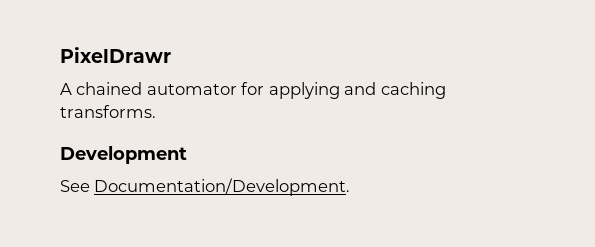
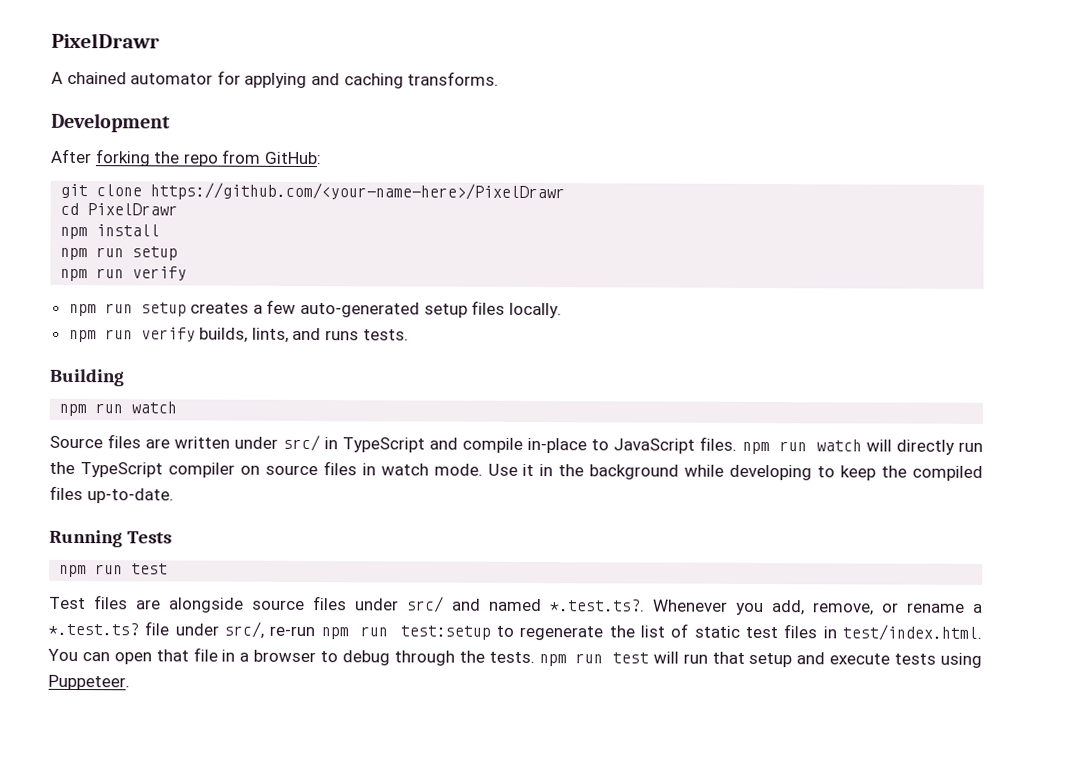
- See Documentation/Development.
+ After forking the repo from GitHub:
+ git clone https://github.com/<your-name-here>/PixelDrawr
+ cd PixelDrawr
+ npm install
+ npm run setup
+ npm run verify
+ npm run setup creates a few auto-generated setup files locally.
+ npm run verify builds, lints, and runs tests.
+ Building
+ npm run watch
+ Source files are written under src/ in TypeScript and compile in-place to JavaScript files. npm run watch will directly run the TypeScript compiler on source files in watch mode. Use it in the background while developing to keep the compiled files up-to-date.
+ Running Tests
+ npm run test
+ Test files are alongside source files under src/ and named *.test.ts?. Whenever you add, remove, or rename a *.test.ts? file under src/, re-run npm run test:setup to regenerate the list of static test files in test/index.html. You can open that file in a browser to debug through the tests. npm run test will run that setup and execute tests using Puppeteer.

